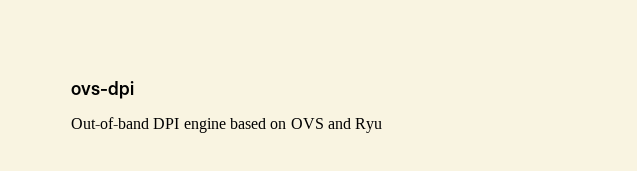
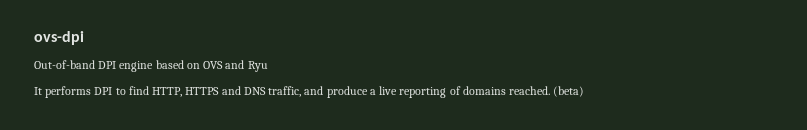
+ It performs DPI to find HTTP, HTTPS and DNS traffic, and produce a live reporting of domains reached. (beta)

